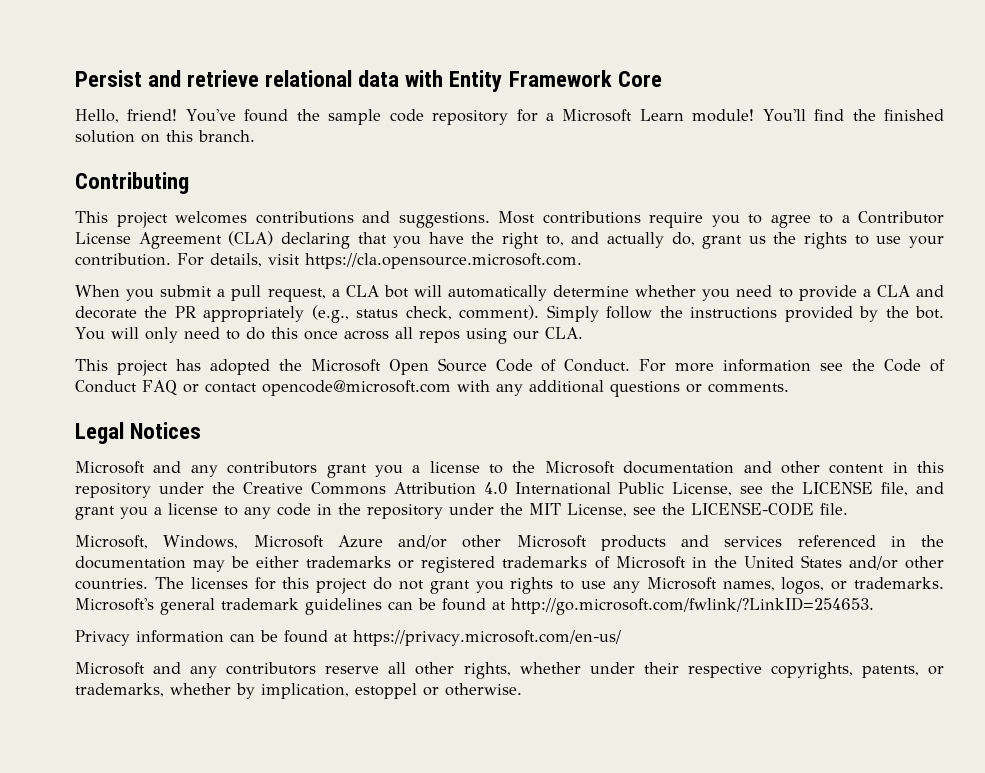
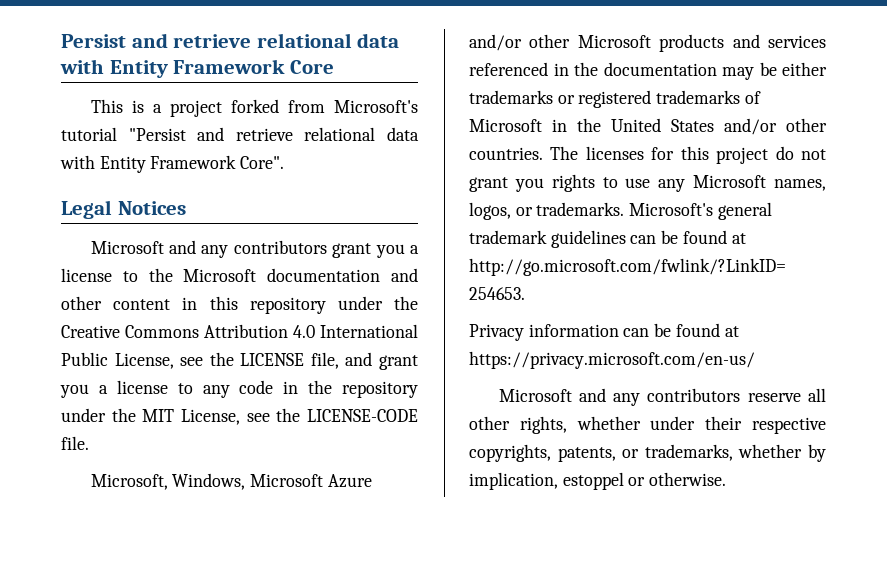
- Hello, friend! You've found the sample code repository for a Microsoft Learn module! You'll find the finished solution on this branch.
- Contributing
- This project welcomes contributions and suggestions. Most contributions require you to agree to a Contributor License Agreement (CLA) declaring that you have the right to, and actually do, grant us the rights to use your contribution. For details, visit https://cla.opensource.microsoft.com.
- When you submit a pull request, a CLA bot will automatically determine whether you need to provide a CLA and decorate the PR appropriately (e.g., status check, comment). Simply follow the instructions provided by the bot. You will only need to do this once across all repos using our CLA.
- This project has adopted the Microsoft Open Source Code of Conduct. For more information see the Code of Conduct FAQ or contact opencode@microsoft.com with any additional questions or comments.
+ This is a project forked from Microsoft's tutorial "Persist and retrieve relational data with Entity Framework Core".

